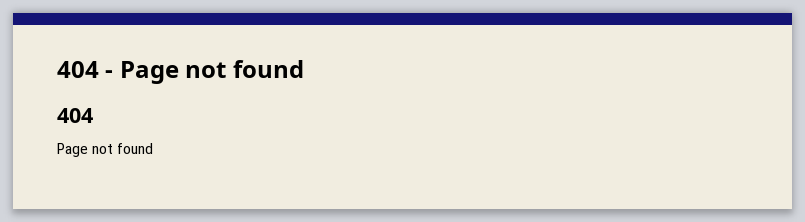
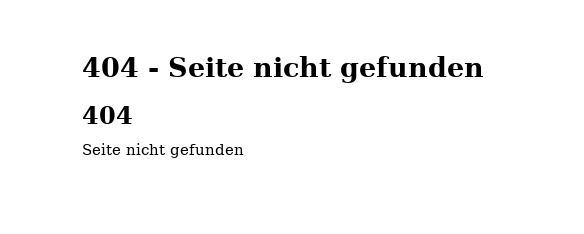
- 404 - Page not found
+ 404 - Seite nicht gefunden
  404
- Page not found
+ Seite nicht gefunden

